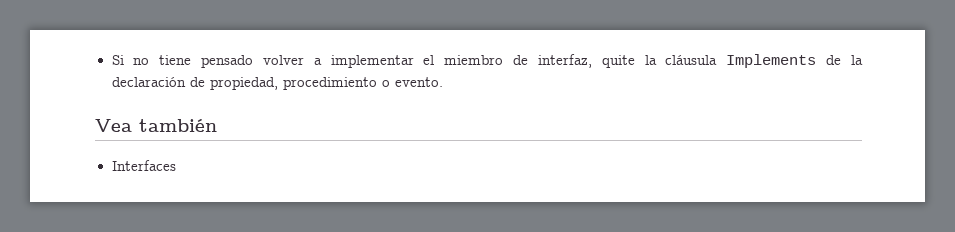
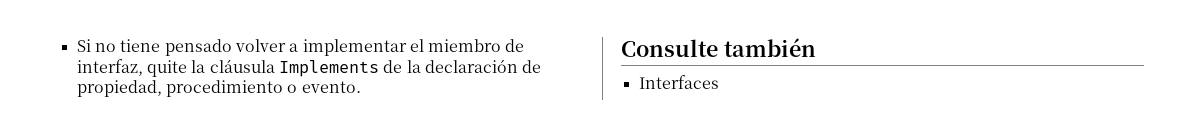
- Vea también
+ Consulte también

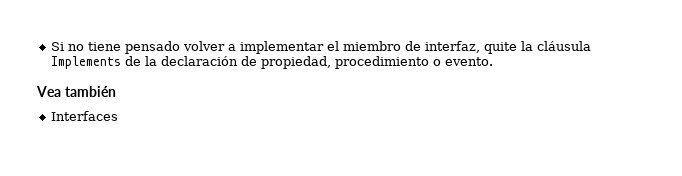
- Consulte también
+ Vea también

